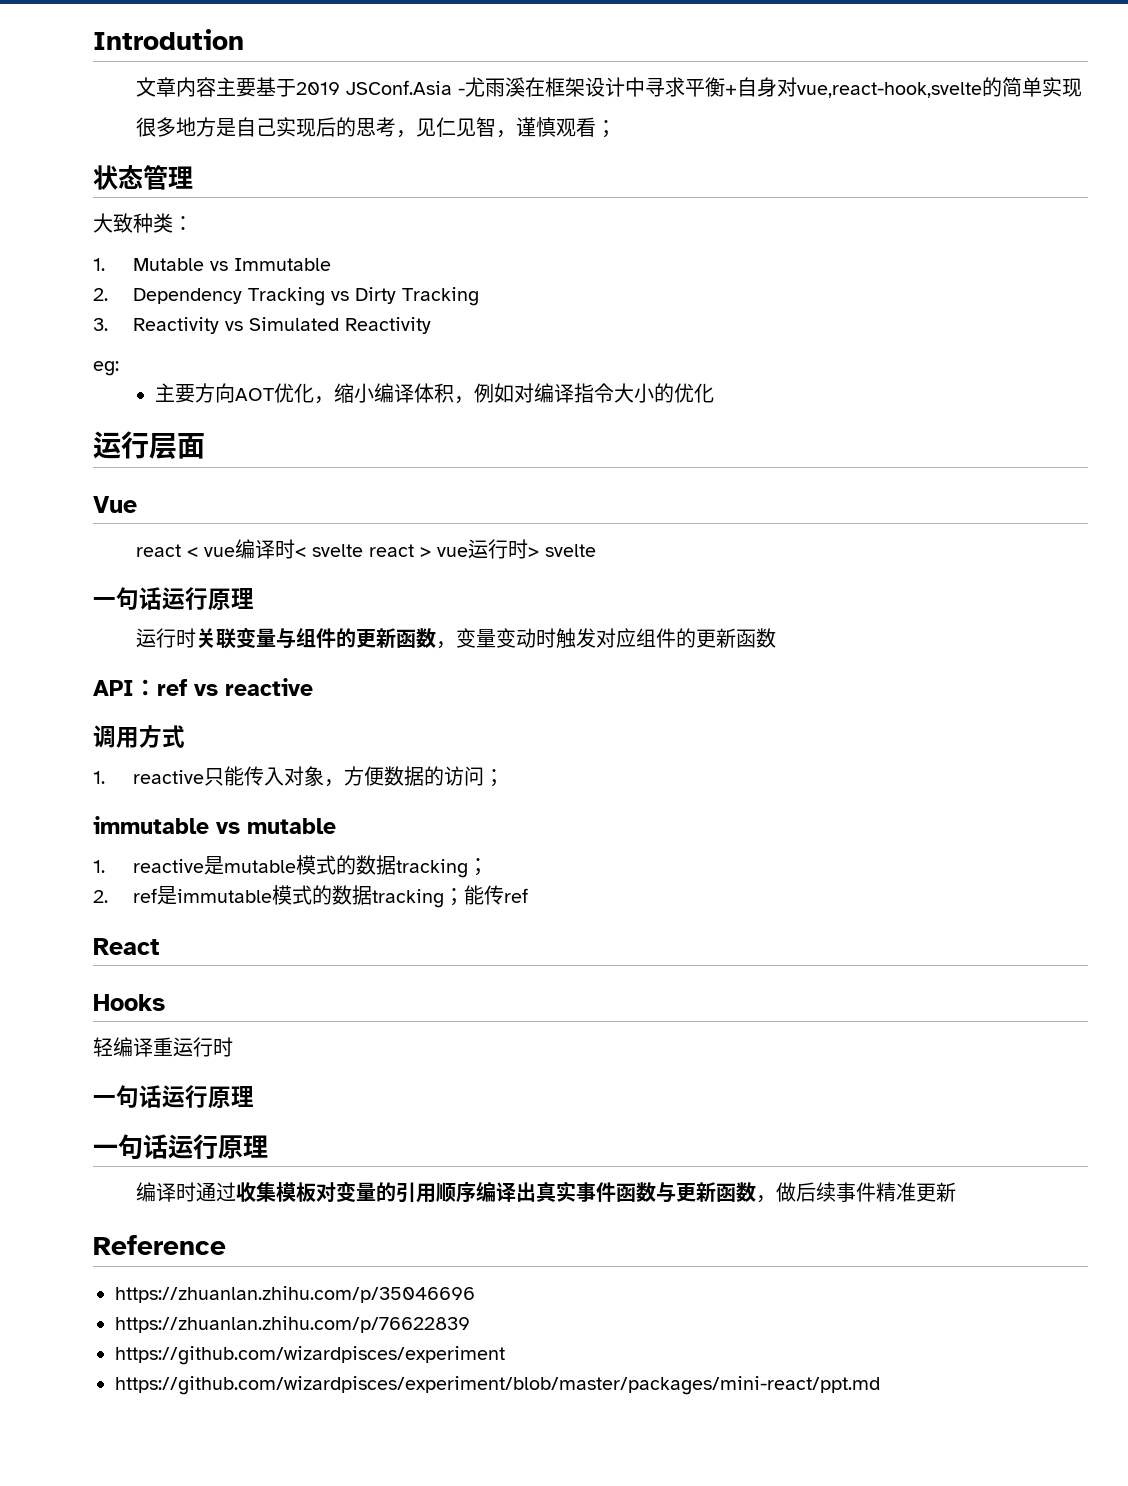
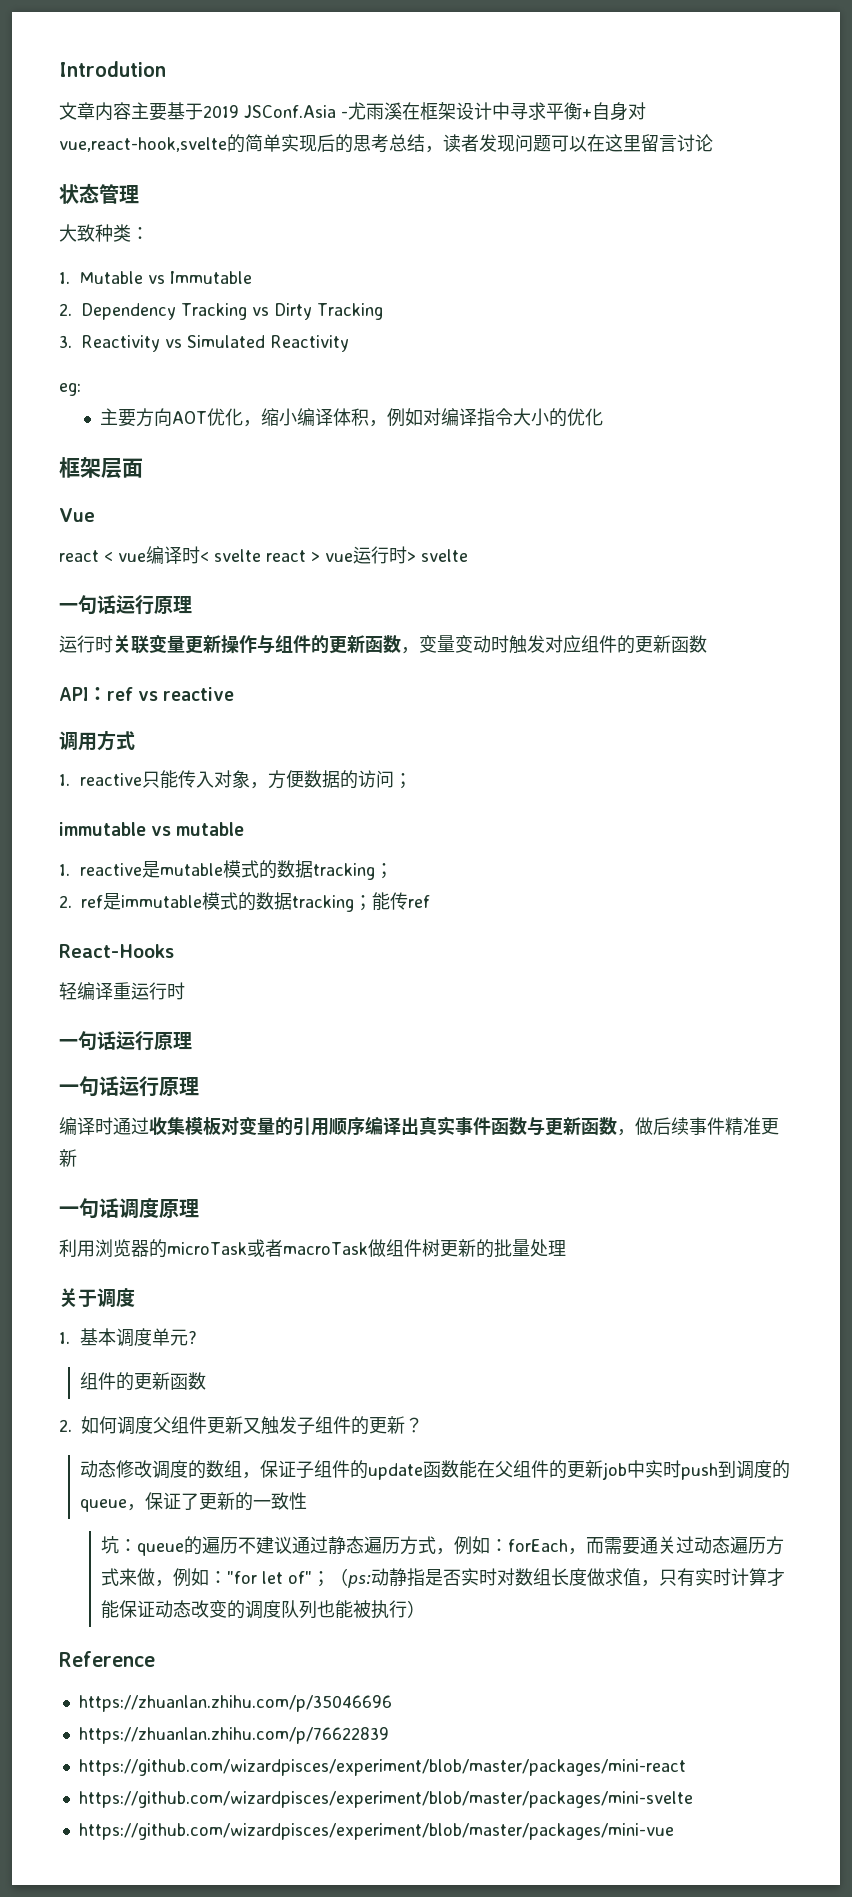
- 文章内容主要基于2019 JSConf.Asia -尤雨溪在框架设计中寻求平衡+自身对vue,react-hook,svelte的简单实现
- 很多地方是自己实现后的思考，见仁见智，谨慎观看；
+ 文章内容主要基于2019 JSConf.Asia -尤雨溪在框架设计中寻求平衡+自身对vue,react-hook,svelte的简单实现后的思考总结，读者发现问题可以在这里留言讨论
- 运行层面
+ 框架层面
- 运行时关联变量与组件的更新函数，变量变动时触发对应组件的更新函数
+ 运行时关联变量更新操作与组件的更新函数，变量变动时触发对应组件的更新函数
- React
- Hooks
+ React-Hooks
+ 一句话调度原理
+ 利用浏览器的microTask或者macroTask做组件树更新的批量处理
+ 关于调度
+ 1.基本调度单元?
+ 组件的更新函数
+ 2.如何调度父组件更新又触发子组件的更新？
+ 动态修改调度的数组，保证子组件的update函数能在父组件的更新job中实时push到调度的queue，保证了更新的一致性
+ 坑：queue的遍历不建议通过静态遍历方式，例如：forEach，而需要通关过动态遍历方式来做，例如："for let of"；（ps:动静指是否实时对数组长度做求值，只有实时计算才能保证动态改变的调度队列也能被执行）
- https://github.com/wizardpisces/experiment
- https://github.com/wizardpisces/experiment/blob/master/packages/mini-react/ppt.md
+ https://github.com/wizardpisces/experiment/blob/master/packages/mini-react
+ https://github.com/wizardpisces/experiment/blob/master/packages/mini-svelte
+ https://github.com/wizardpisces/experiment/blob/master/packages/mini-vue

